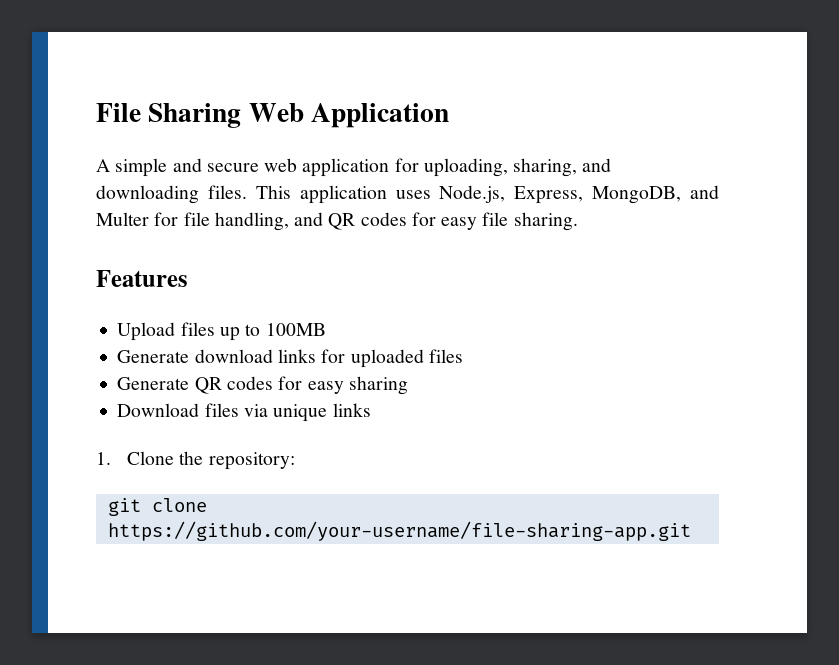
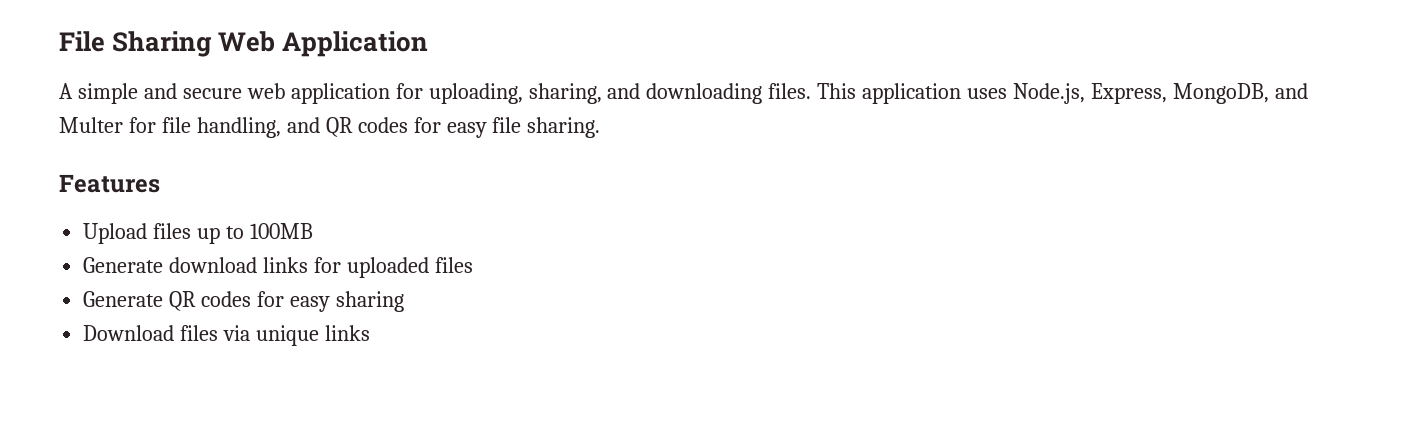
- 1. Clone the repository:
- git clone https://github.com/your-username/file-sharing-app.git

